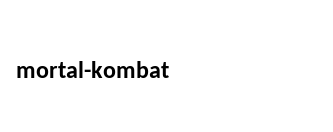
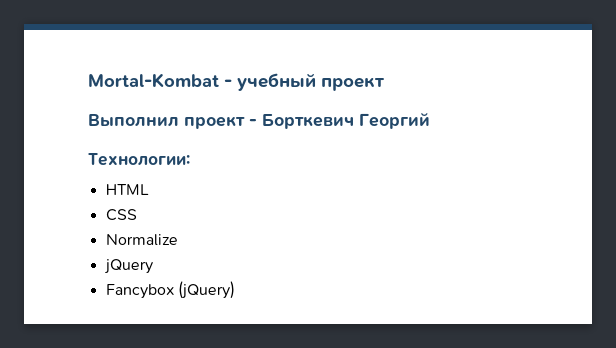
- mortal-kombat
+ Mortal-Kombat - учебный проект
+ Выполнил проект - Борткевич Георгий
+ Технологии:
+ HTML
+ CSS
+ Normalize
+ jQuery
+ Fancybox (jQuery)

